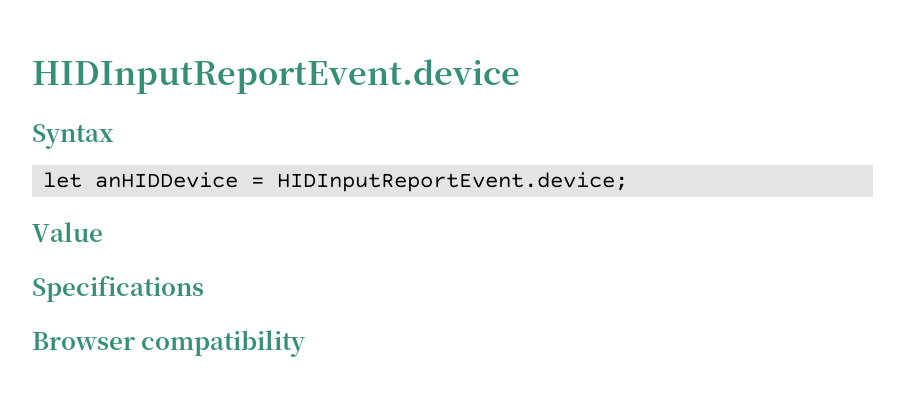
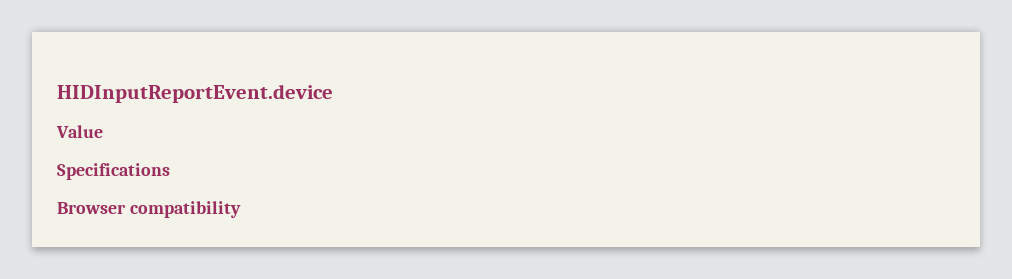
- Syntax
- let anHIDDevice = HIDInputReportEvent.device;

